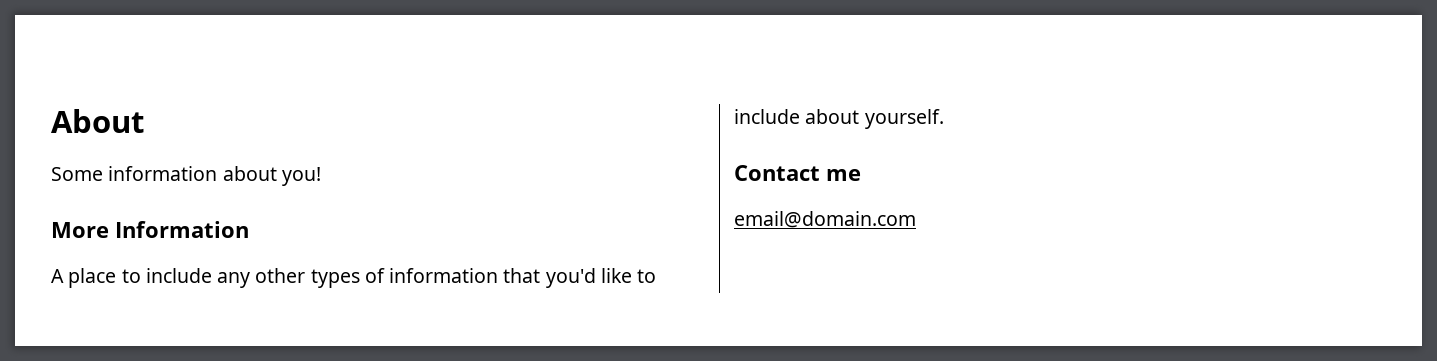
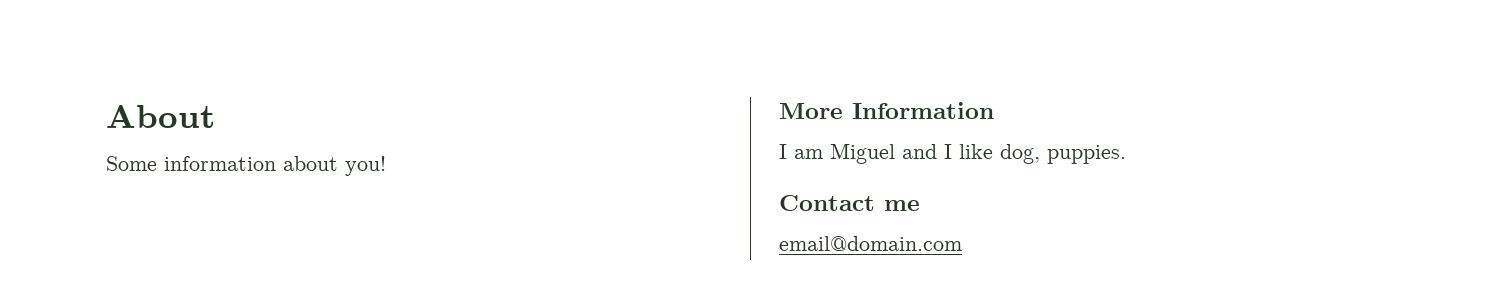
- A place to include any other types of information that you'd like to include about yourself.
+ I am Miguel and I like dog, puppies.

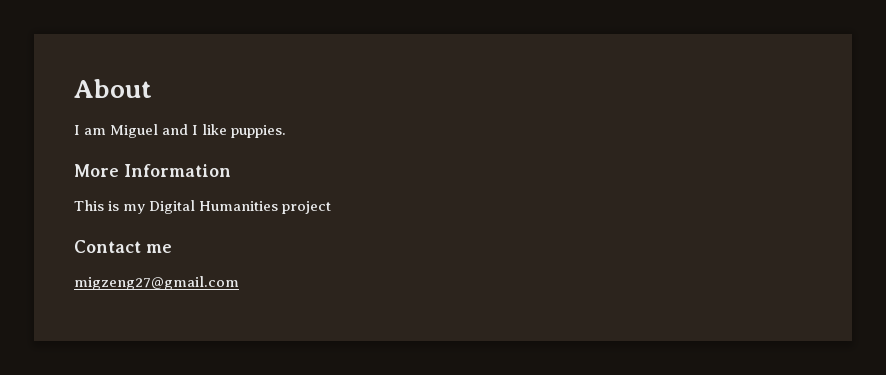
- Some information about you!
- More Information
- I am Miguel and I like dog, puppies.
+ I am Miguel and I like puppies.
+ More Information
+ This is my Digital Humanities project
- email@domain.com
+ migzeng27@gmail.com

